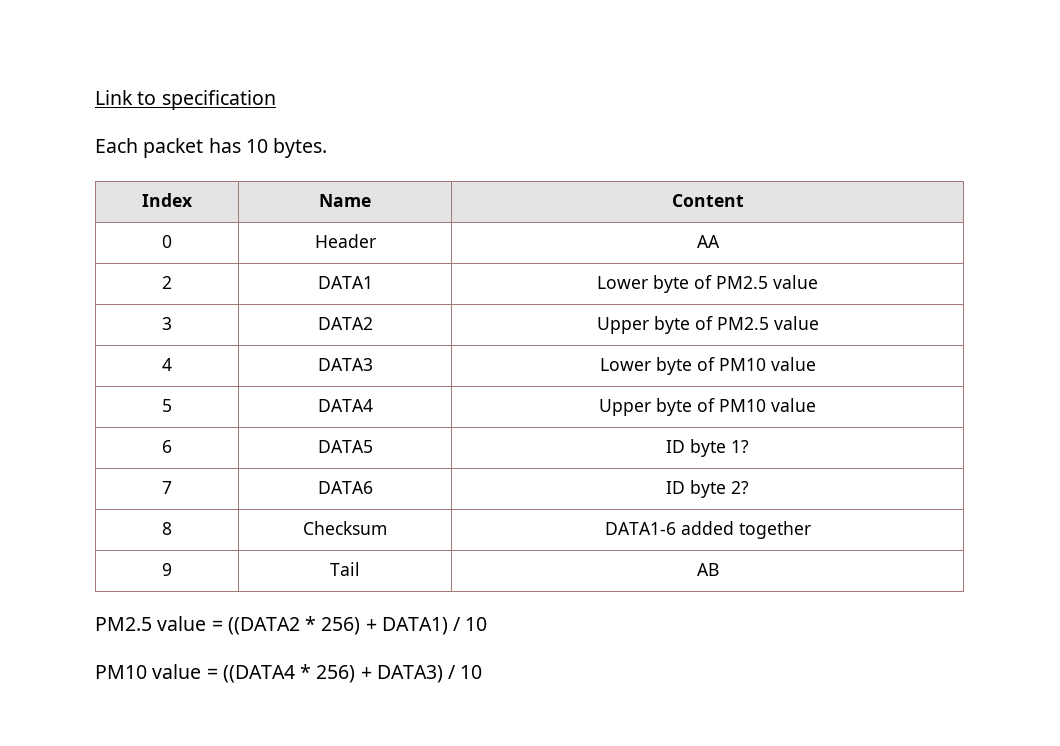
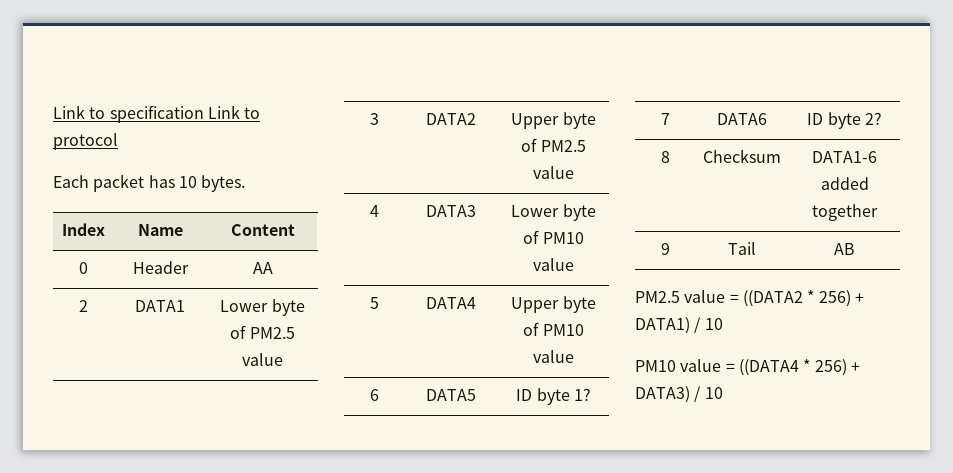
- Link to specification
+ Link to specification Link to protocol

